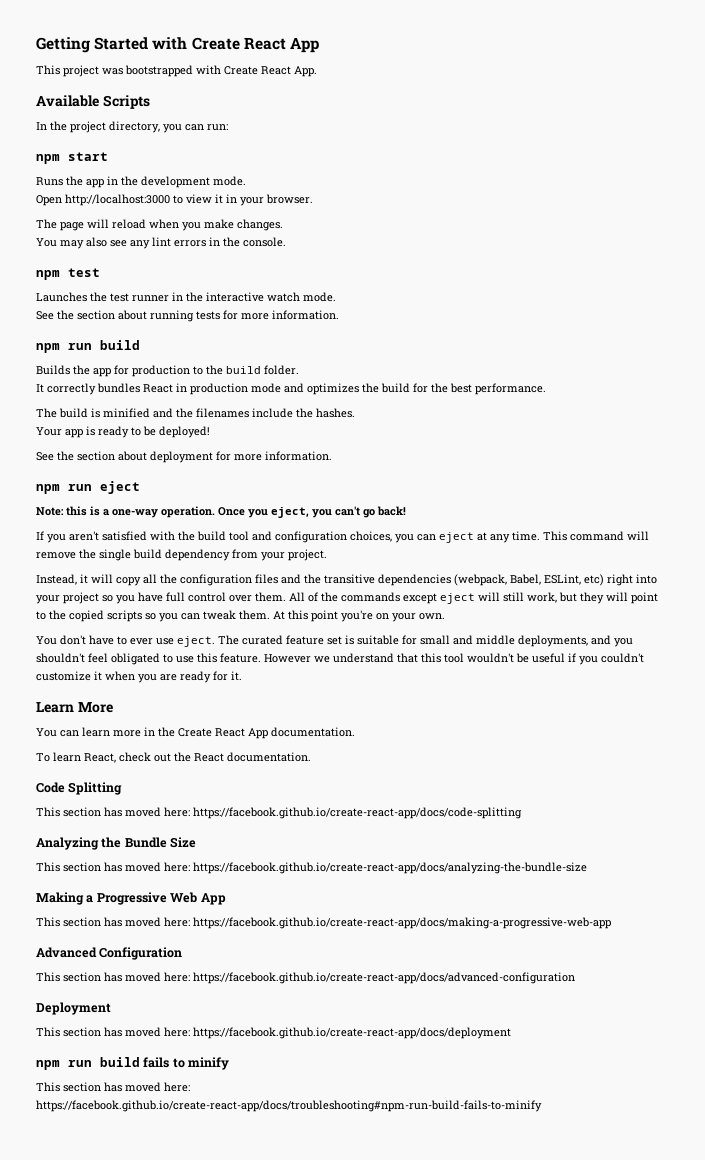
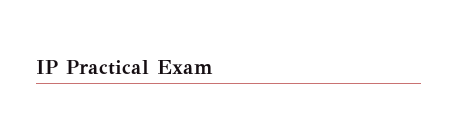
- Getting Started with Create React App
- This project was bootstrapped with Create React App.
- Available Scripts
- In the project directory, you can run:
- npm start
- Runs the app in the development mode.
- Open http://localhost:3000 to view it in your browser.
- The page will reload when you make changes.
- You may also see any lint errors in the console.
- npm test
- Launches the test runner in the interactive watch mode.
- See the section about running tests for more information.
- npm run build
- Builds the app for production to the build folder.
- It correctly bundles React in production mode and optimizes the build for the best performance.
- The build is minified and the filenames include the hashes.
- Your app is ready to be deployed!
- See the section about deployment for more information.
- npm run eject
- Note: this is a one-way operation. Once you eject, you can't go back!
- If you aren't satisfied with the build tool and configuration choices, you can eject at any time. This command will remove the single build dependency from your project.
- Instead, it will copy all the configuration files and the transitive dependencies (webpack, Babel, ESLint, etc) right into your project so you have full control over them. All of the commands except eject will still work, but they will point to the copied scripts so you can tweak them. At this point you're on your own.
- You don't have to ever use eject. The curated feature set is suitable for small and middle deployments, and you shouldn't feel obligated to use this feature. However we understand that this tool wouldn't be useful if you couldn't customize it when you are ready for it.
- Learn More
- You can learn more in the Create React App documentation.
- To learn React, check out the React documentation.
- Code Splitting
- This section has moved here: https://facebook.github.io/create-react-app/docs/code-splitting
- Analyzing the Bundle Size
- This section has moved here: https://facebook.github.io/create-react-app/docs/analyzing-the-bundle-size
- Making a Progressive Web App
- This section has moved here: https://facebook.github.io/create-react-app/docs/making-a-progressive-web-app
- Advanced Configuration
- This section has moved here: https://facebook.github.io/create-react-app/docs/advanced-configuration
- Deployment
- This section has moved here: https://facebook.github.io/create-react-app/docs/deployment
- npm run build fails to minify
- This section has moved here: https://facebook.github.io/create-react-app/docs/troubleshooting#npm-run-build-fails-to-minify
+ IP Practical Exam

